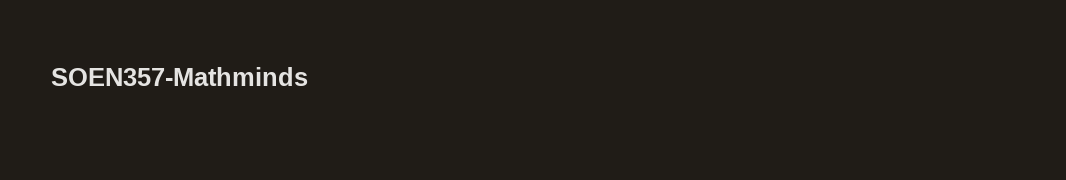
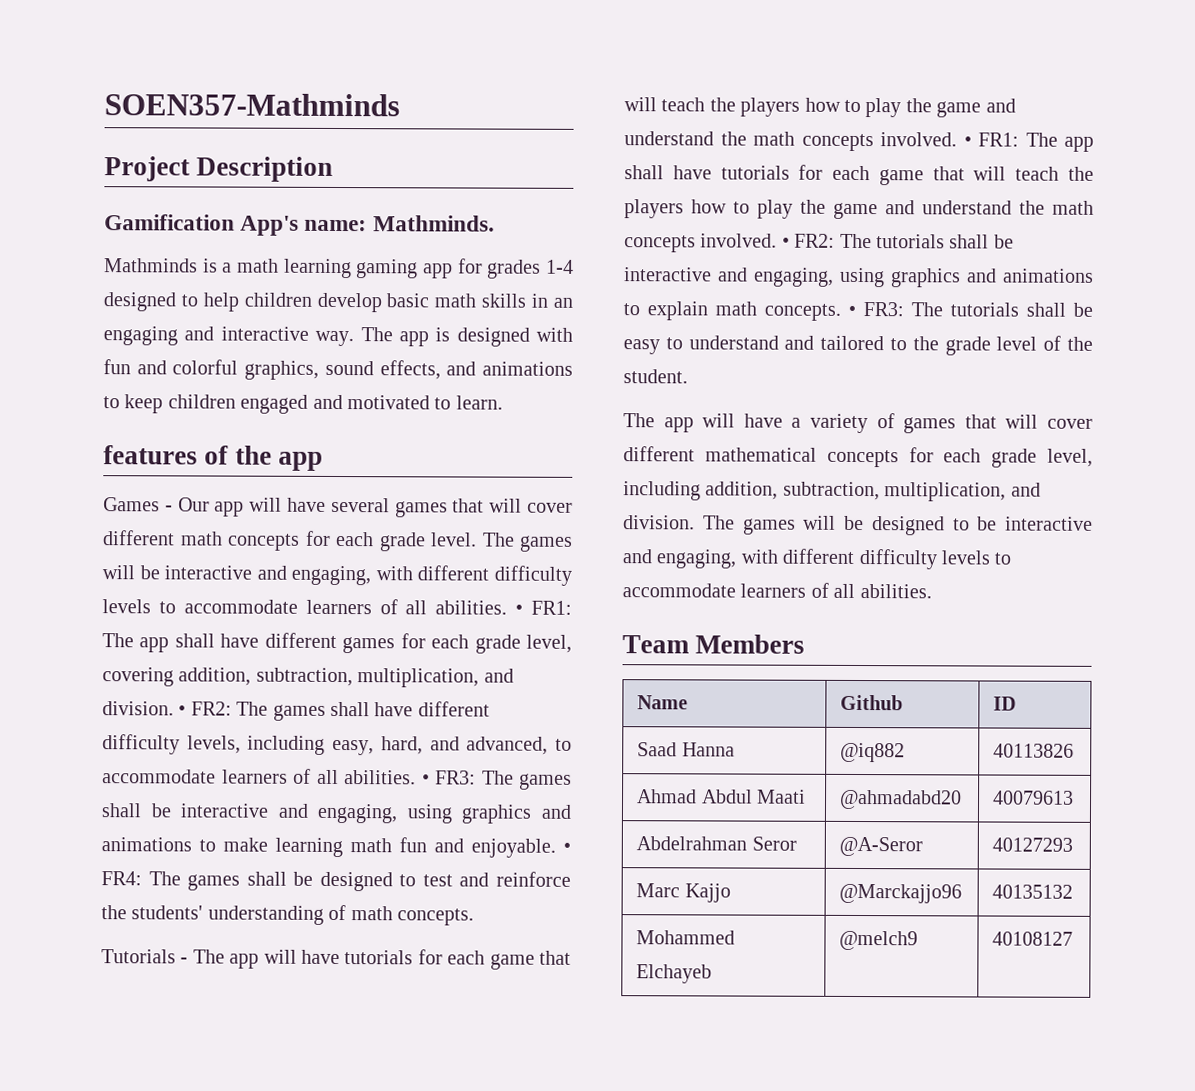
+ Project Description
+ Gamification App's name: Mathminds.
+ Mathminds is a math learning gaming app for grades 1-4 designed to help children develop basic math skills in an engaging and interactive way. The app is designed with fun and colorful graphics, sound effects, and animations to keep children engaged and motivated to learn.
+ features of the app
+ Games - Our app will have several games that will cover different math concepts for each grade level. The games will be interactive and engaging, with different difficulty levels to accommodate learners of all abilities. • FR1: The app shall have different games for each grade level, covering addition, subtraction, multiplication, and division. • FR2: The games shall have different difficulty levels, including easy, hard, and advanced, to accommodate learners of all abilities. • FR3: The games shall be interactive and engaging, using graphics and animations to make learning math fun and enjoyable. • FR4: The games shall be designed to test and reinforce the students' understanding of math concepts.
+ Tutorials - The app will have tutorials for each game that will teach the players how to play the game and understand the math concepts involved. • FR1: The app shall have tutorials for each game that will teach the players how to play the game and understand the math concepts involved. • FR2: The tutorials shall be interactive and engaging, using graphics and animations to explain math concepts. • FR3: The tutorials shall be easy to understand and tailored to the grade level of the student.
+ The app will have a variety of games that will cover different mathematical concepts for each grade level, including addition, subtraction, multiplication, and division. The games will be designed to be interactive and engaging, with different difficulty levels to accommodate learners of all abilities.
+ Team Members
+ Name | Github | ID
+ Saad Hanna | @iq882 | 40113826
+ Ahmad Abdul Maati | @ahmadabd20 | 40079613
+ Abdelrahman Seror | @A-Seror | 40127293
+ Marc Kajjo | @Marckajjo96 | 40135132
+ Mohammed Elchayeb | @melch9 | 40108127

